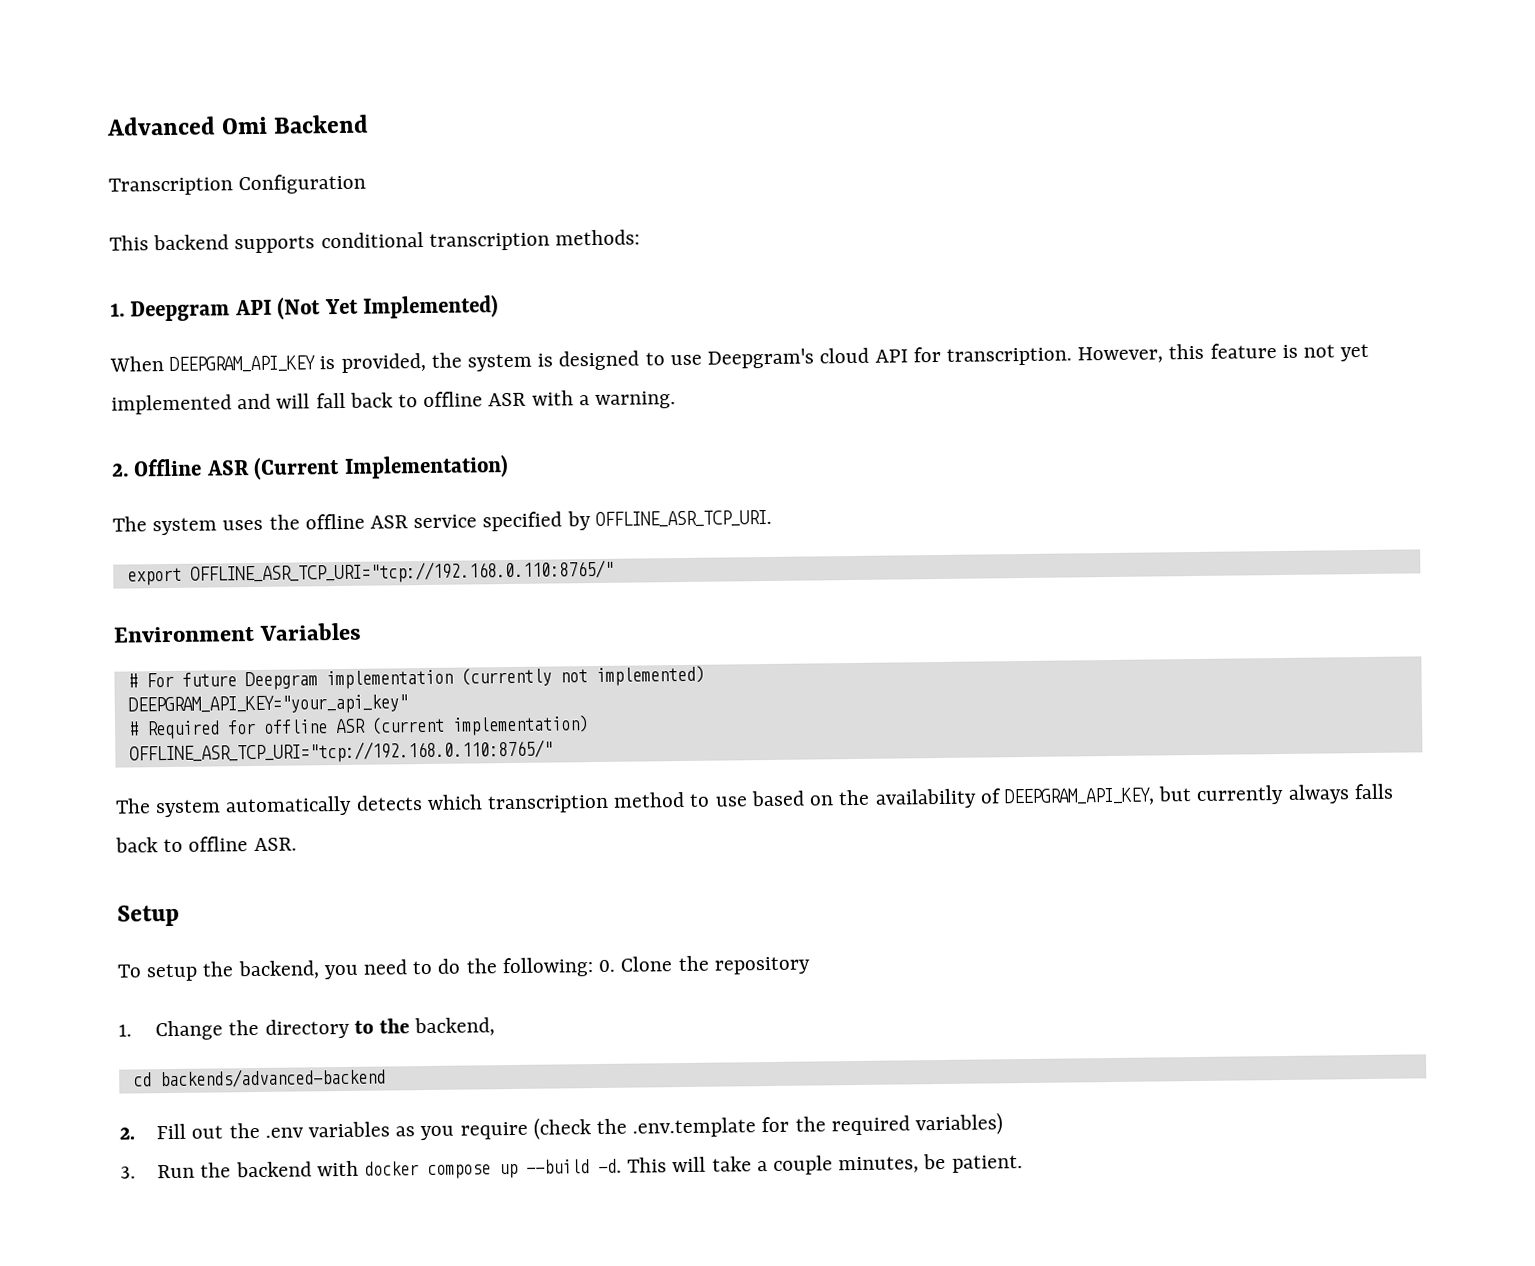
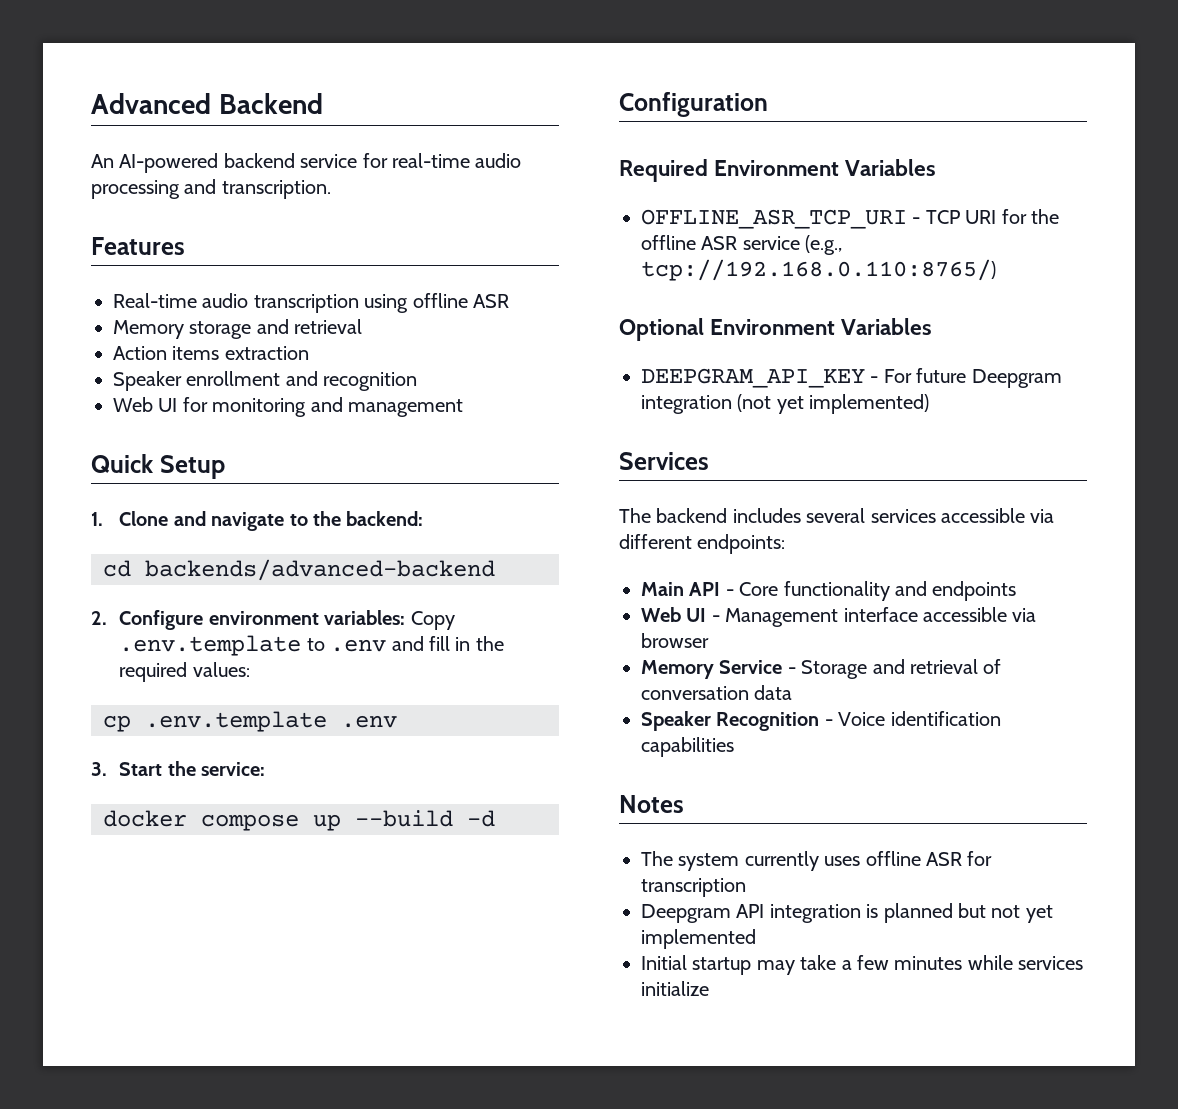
- Advanced Omi Backend
+ Advanced Backend
- Transcription Configuration
- This backend supports conditional transcription methods:
- 1. Deepgram API (Not Yet Implemented)
- When DEEPGRAM_API_KEY is provided, the system is designed to use Deepgram's cloud API for transcription. However, this feature is not yet implemented and will fall back to offline ASR with a warning.
- 2. Offline ASR (Current Implementation)
- The system uses the offline ASR service specified by OFFLINE_ASR_TCP_URI.
- export OFFLINE_ASR_TCP_URI="tcp://192.168.0.110:8765/"
- Environment Variables
- # For future Deepgram implementation (currently not implemented)
- DEEPGRAM_API_KEY="your_api_key"
- # Required for offline ASR (current implementation)
- OFFLINE_ASR_TCP_URI="tcp://192.168.0.110:8765/"
- The system automatically detects which transcription method to use based on the availability of DEEPGRAM_API_KEY, but currently always falls back to offline ASR.
- Setup
- To setup the backend, you need to do the following: 0. Clone the repository
- 1. Change the directory to the backend,
+ An AI-powered backend service for real-time audio processing and transcription.
+ Features
+ Real-time audio transcription using offline ASR
+ Memory storage and retrieval
+ Action items extraction
+ Speaker enrollment and recognition
+ Web UI for monitoring and management
+ Quick Setup
+ 1. Clone and navigate to the backend:
- 2. Fill out the .env variables as you require (check the .env.template for the required variables)
- 3. Run the backend with docker compose up --build -d. This will take a couple minutes, be patient.
+ 2. Configure environment variables: Copy .env.template to .env and fill in the required values:
+ cp .env.template .env
+ 3. Start the service:
+ docker compose up --build -d
+ Configuration
+ Required Environment Variables
+ OFFLINE_ASR_TCP_URI - TCP URI for the offline ASR service (e.g., tcp://192.168.0.110:8765/)
+ Optional Environment Variables
+ DEEPGRAM_API_KEY - For future Deepgram integration (not yet implemented)
+ Services
+ The backend includes several services accessible via different endpoints:
+ Main API - Core functionality and endpoints
+ Web UI - Management interface accessible via browser
+ Memory Service - Storage and retrieval of conversation data
+ Speaker Recognition - Voice identification capabilities
+ Notes
+ The system currently uses offline ASR for transcription
+ Deepgram API integration is planned but not yet implemented
+ Initial startup may take a few minutes while services initialize

